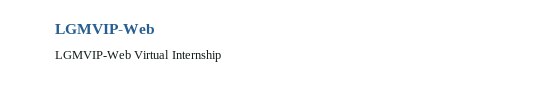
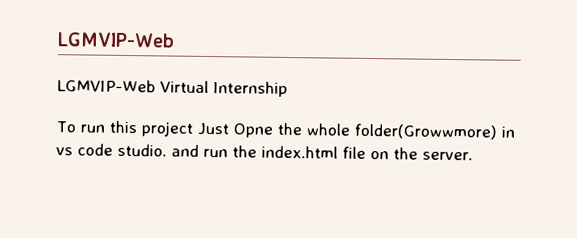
+ To run this project Just Opne the whole folder(Growwmore) in vs code studio. and run the index.html file on the server.

